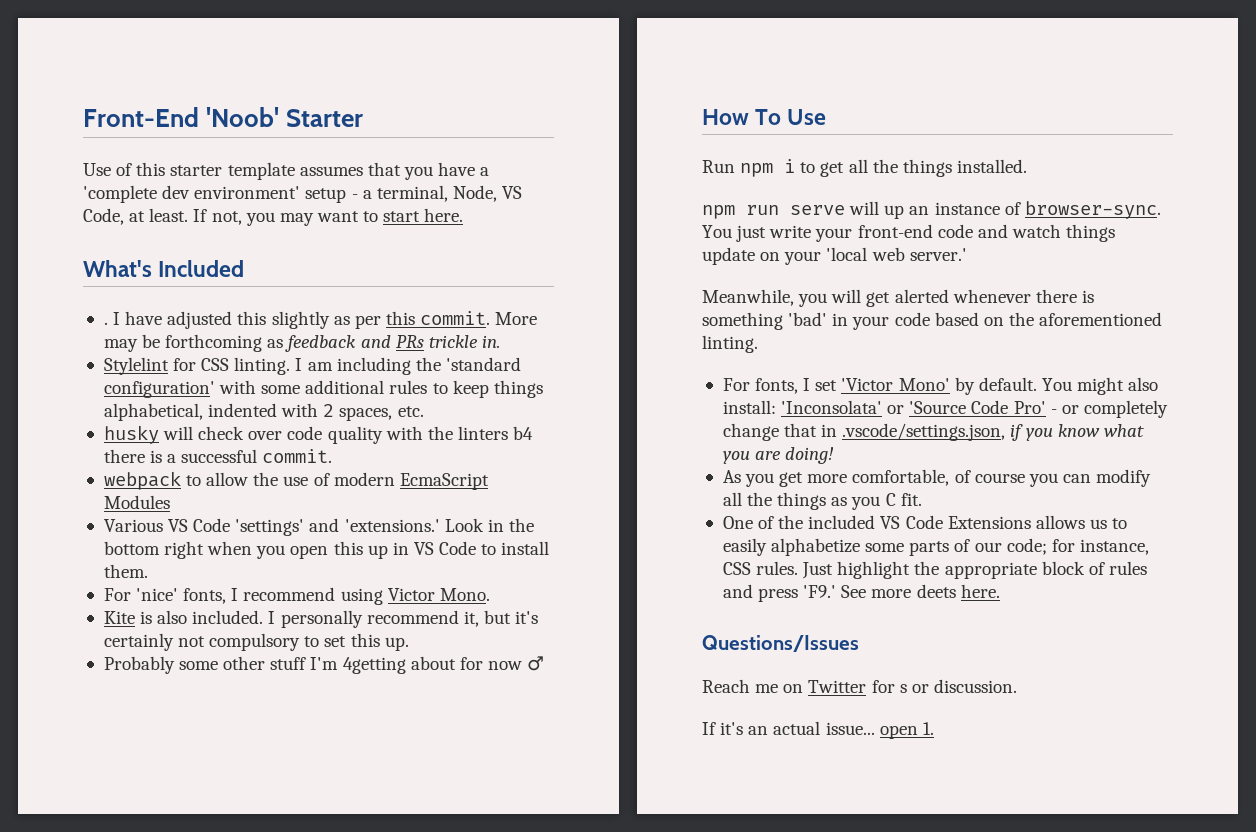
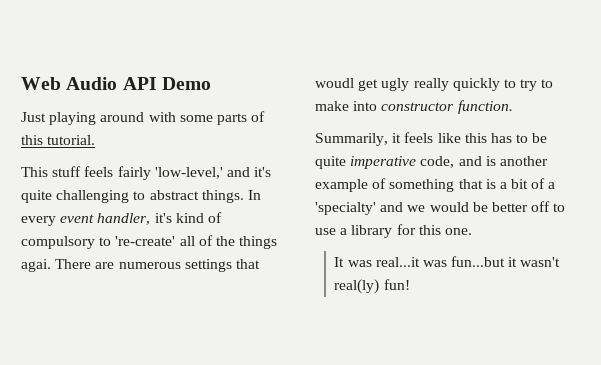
- Front-End 'Noob' Starter
- Use of this starter template assumes that you have a 'complete dev environment' setup - a terminal, Node, VS Code, at least. If not, you may want to start here.
- What's Included
- . I have adjusted this slightly as per this commit. More may be forthcoming as feedback and PRs trickle in.
- Stylelint for CSS linting. I am including the 'standard configuration' with some additional rules to keep things alphabetical, indented with 2 spaces, etc.
- husky will check over code quality with the linters b4 there is a successful commit.
- webpack to allow the use of modern EcmaScript Modules
- Various VS Code 'settings' and 'extensions.' Look in the bottom right when you open this up in VS Code to install them.
- For 'nice' fonts, I recommend using Victor Mono.
- Kite is also included. I personally recommend it, but it's certainly not compulsory to set this up.
- Probably some other stuff I'm 4getting about for now ♂
- How To Use
- Run npm i to get all the things installed.
- npm run serve will up an instance of browser-sync. You just write your front-end code and watch things update on your 'local web server.'
- Meanwhile, you will get alerted whenever there is something 'bad' in your code based on the aforementioned linting.
- For fonts, I set 'Victor Mono' by default. You might also install: 'Inconsolata' or 'Source Code Pro' - or completely change that in .vscode/settings.json, if you know what you are doing!
- As you get more comfortable, of course you can modify all the things as you C fit.
- One of the included VS Code Extensions allows us to easily alphabetize some parts of our code; for instance, CSS rules. Just highlight the appropriate block of rules and press 'F9.' See more deets here.
- Questions/Issues
- Reach me on Twitter for s or discussion.
- If it's an actual issue... open 1.
+ Web Audio API Demo
+ Just playing around with some parts of this tutorial.
+ This stuff feels fairly 'low-level,' and it's quite challenging to abstract things. In every event handler, it's kind of compulsory to 're-create' all of the things agai. There are numerous settings that woudl get ugly really quickly to try to make into constructor function.
+ Summarily, it feels like this has to be quite imperative code, and is another example of something that is a bit of a 'specialty' and we would be better off to use a library for this one.
+ It was real...it was fun...but it wasn't real(ly) fun!

